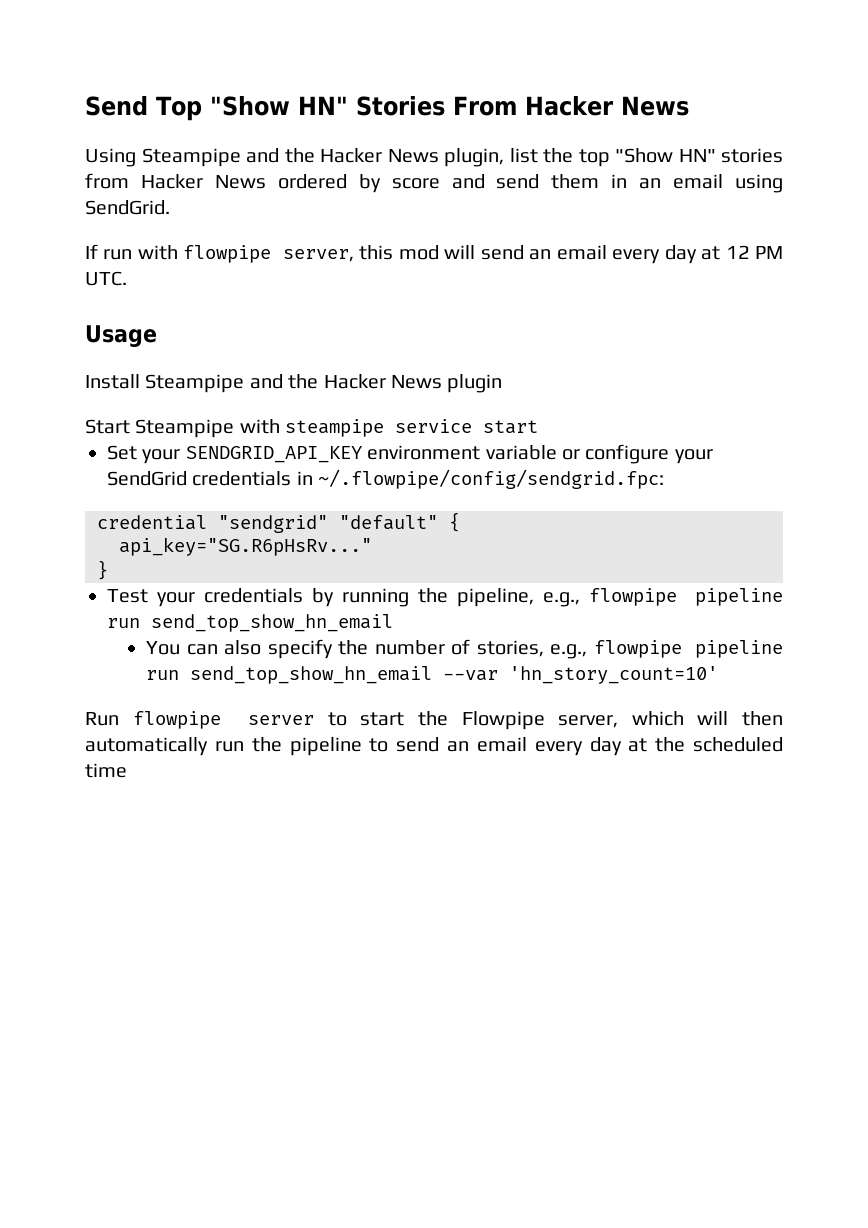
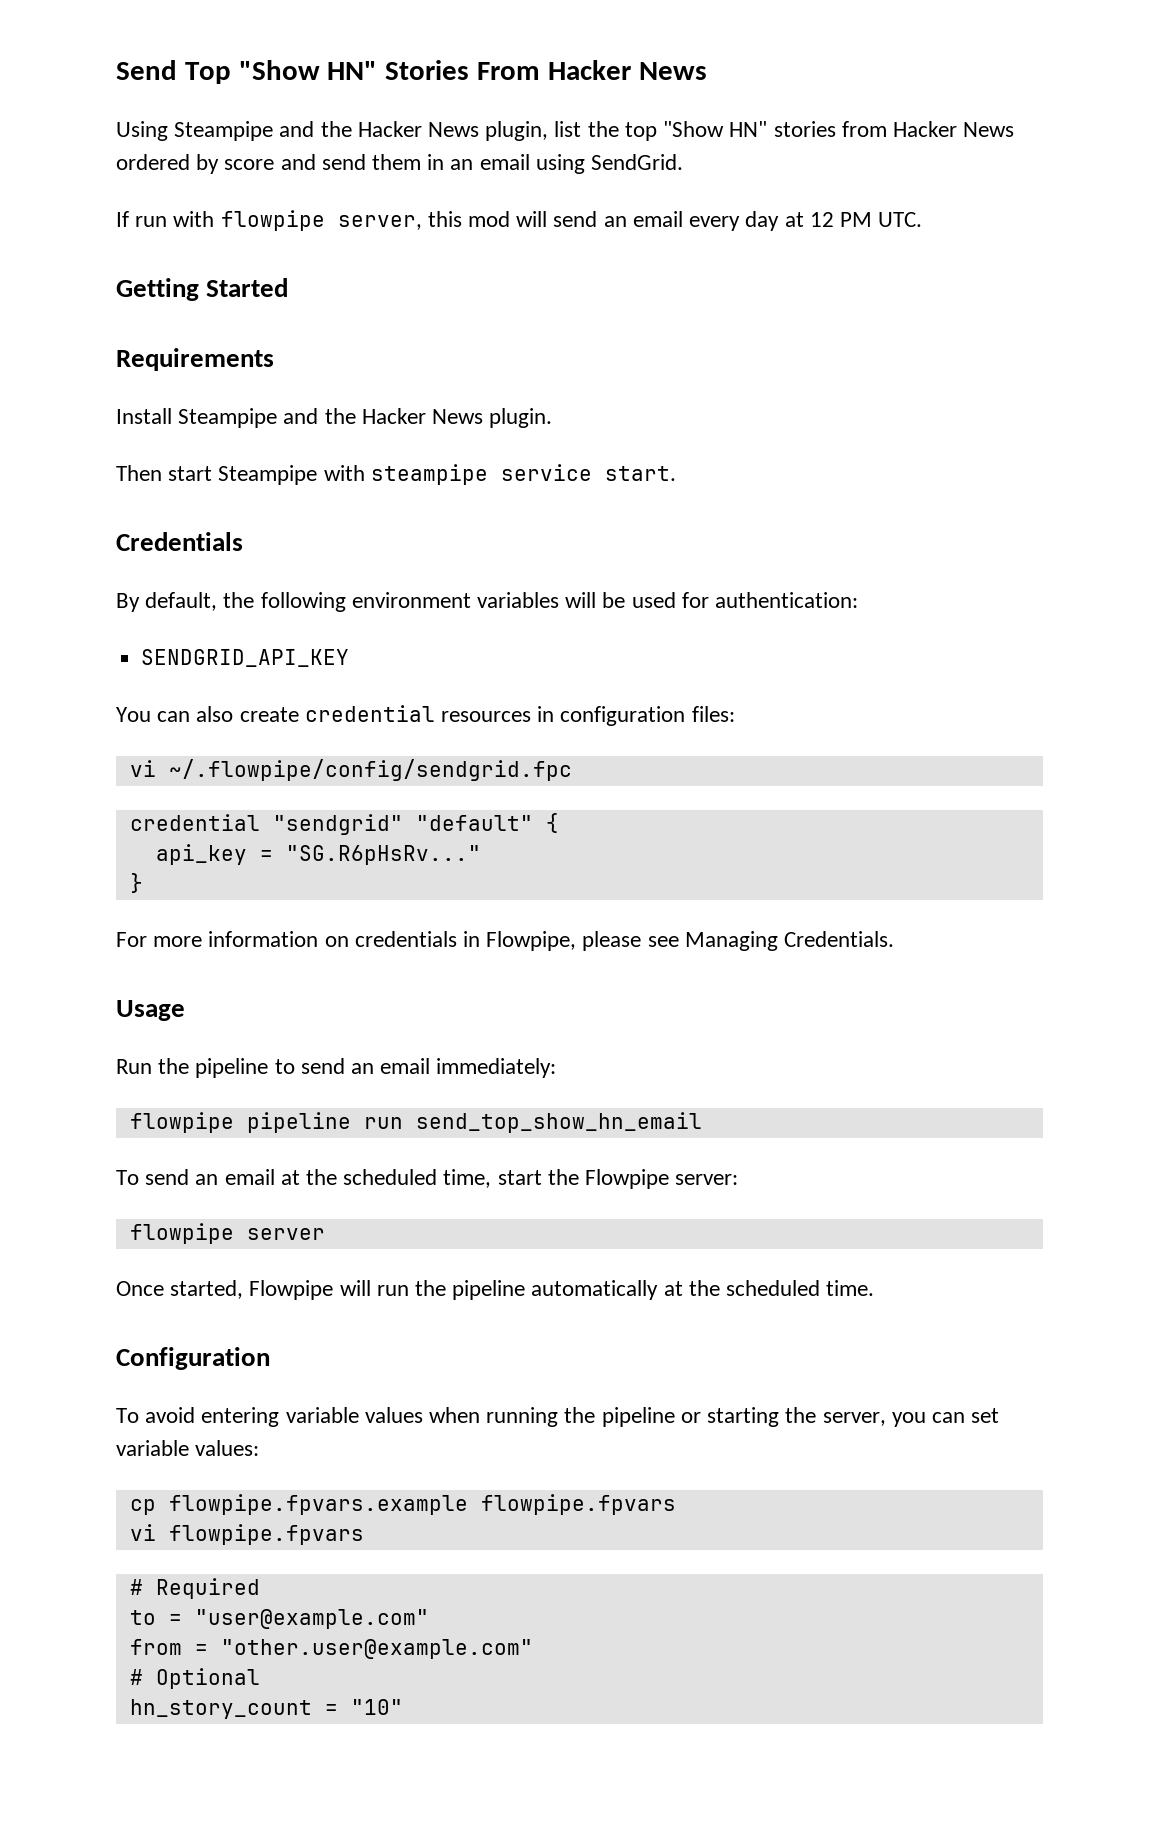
- Usage
+ Getting Started
+ Requirements
- Install Steampipe and the Hacker News plugin
- Start Steampipe with steampipe service start
- Set your SENDGRID_API_KEY environment variable or configure your SendGrid credentials in ~/.flowpipe/config/sendgrid.fpc:
+ Install Steampipe and the Hacker News plugin.
+ Then start Steampipe with steampipe service start.
+ Credentials
+ By default, the following environment variables will be used for authentication:
+ SENDGRID_API_KEY
+ You can also create credential resources in configuration files:
+ vi ~/.flowpipe/config/sendgrid.fpc
  credential "sendgrid" "default" {
- api_key="SG.R6pHsRv..."
+ api_key = "SG.R6pHsRv..."
  }
- Test your credentials by running the pipeline, e.g., flowpipe pipeline run send_top_show_hn_email
- You can also specify the number of stories, e.g., flowpipe pipeline run send_top_show_hn_email --var 'hn_story_count=10'
- Run flowpipe server to start the Flowpipe server, which will then automatically run the pipeline to send an email every day at the scheduled time
+ For more information on credentials in Flowpipe, please see Managing Credentials.
+ Usage
+ Run the pipeline to send an email immediately:
+ flowpipe pipeline run send_top_show_hn_email
+ To send an email at the scheduled time, start the Flowpipe server:
+ flowpipe server
+ Once started, Flowpipe will run the pipeline automatically at the scheduled time.
+ Configuration
+ To avoid entering variable values when running the pipeline or starting the server, you can set variable values:
+ cp flowpipe.fpvars.example flowpipe.fpvars
+ vi flowpipe.fpvars
+ # Required
+ to = "user@example.com"
+ from = "other.user@example.com"
+ # Optional
+ hn_story_count = "10"

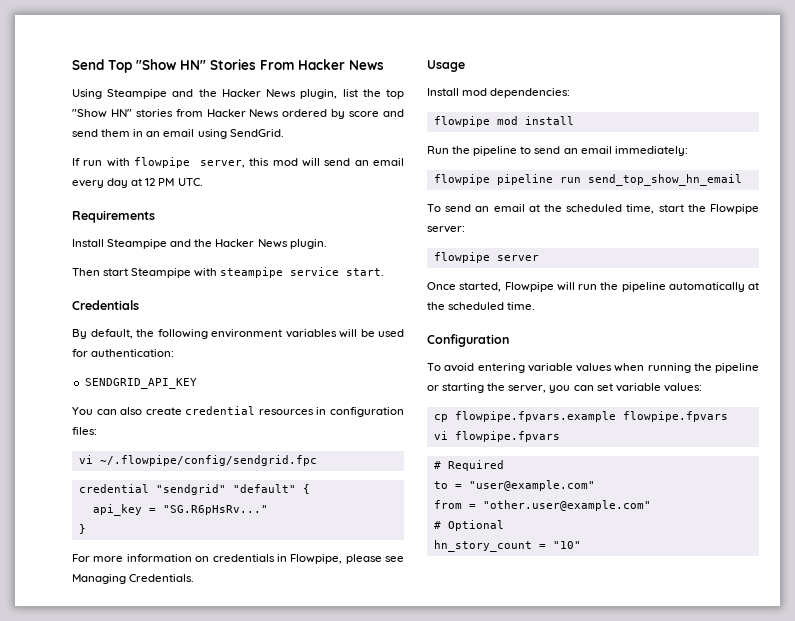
- Getting Started
+ Install mod dependencies:
+ flowpipe mod install

